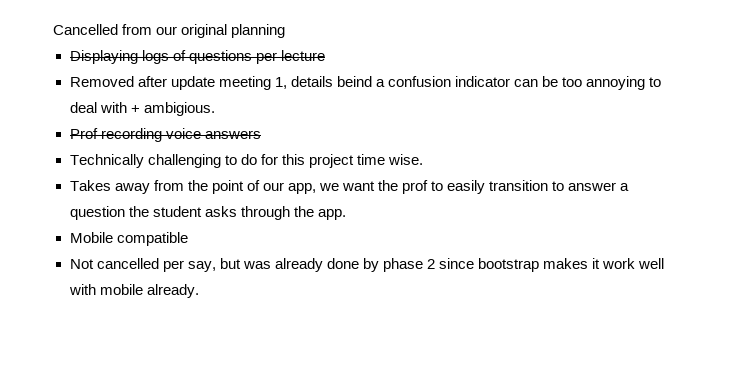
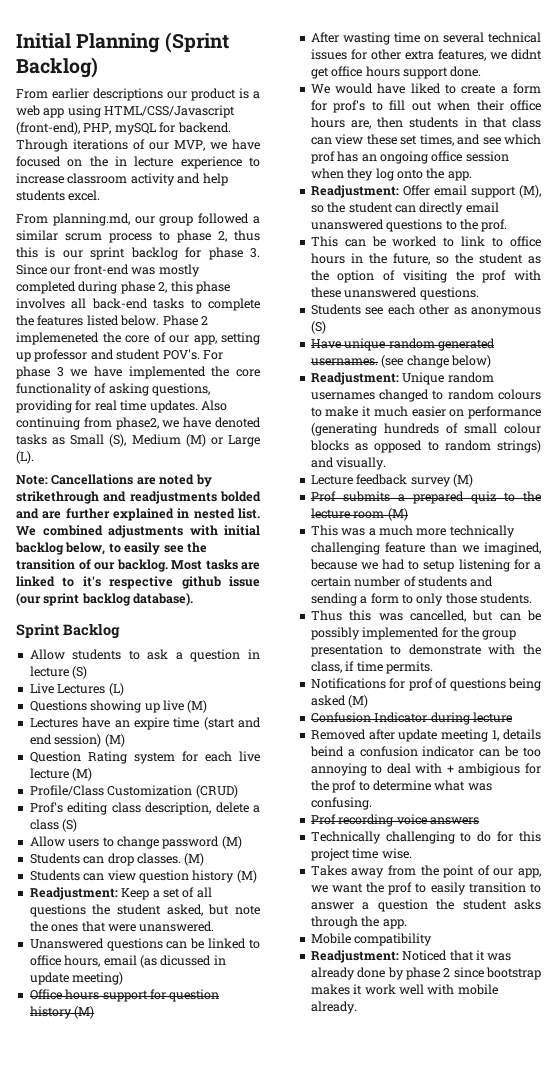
- Cancelled from our original planning
- Displaying logs of questions per lecture
+ Initial Planning (Sprint Backlog)
+ From earlier descriptions our product is a web app using HTML/CSS/Javascript (front-end), PHP, mySQL for backend. Through iterations of our MVP, we have focused on the in lecture experience to increase classroom activity and help students excel.
+ From planning.md, our group followed a similar scrum process to phase 2, thus this is our sprint backlog for phase 3. Since our front-end was mostly completed during phase 2, this phase involves all back-end tasks to complete the features listed below. Phase 2 implemeneted the core of our app, setting up professor and student POV's. For phase 3 we have implemented the core functionality of asking questions, providing for real time updates. Also continuing from phase2, we have denoted tasks as Small (S), Medium (M) or Large (L).
+ Note: Cancellations are noted by strikethrough and readjustments bolded and are further explained in nested list. We combined adjustments with initial backlog below, to easily see the transition of our backlog. Most tasks are linked to it's respective github issue (our sprint backlog database).
+ Sprint Backlog
+ Allow students to ask a question in lecture (S)
+ Live Lectures (L)
+ Questions showing up live (M)
+ Lectures have an expire time (start and end session) (M)
+ Question Rating system for each live lecture (M)
+ Profile/Class Customization (CRUD)
+ Prof's editing class description, delete a class (S)
+ Allow users to change password (M)
+ Students can drop classes. (M)
+ Students can view question history (M)
+ Readjustment: Keep a set of all questions the student asked, but note the ones that were unanswered.
+ Unanswered questions can be linked to office hours, email (as dicussed in update meeting)
+ Office hours support for question history (M)
+ After wasting time on several technical issues for other extra features, we didnt get office hours support done.
+ We would have liked to create a form for prof's to fill out when their office hours are, then students in that class can view these set times, and see which prof has an ongoing office session when they log onto the app.
+ Readjustment: Offer email support (M), so the student can directly email unanswered questions to the prof.
+ This can be worked to link to office hours in the future, so the student as the option of visiting the prof with these unanswered questions.
+ Students see each other as anonymous (S)
+ Have unique random generated usernames. (see change below)
+ Readjustment: Unique random usernames changed to random colours to make it much easier on performance (generating hundreds of small colour blocks as opposed to random strings) and visually.
+ Lecture feedback survey (M)
+ Prof submits a prepared quiz to the lecture room (M)
+ This was a much more technically challenging feature than we imagined, because we had to setup listening for a certain number of students and sending a form to only those students.
+ Thus this was cancelled, but can be possibly implemented for the group presentation to demonstrate with the class, if time permits.
+ Notifications for prof of questions being asked (M)
+ Confusion Indicator during lecture
- Removed after update meeting 1, details beind a confusion indicator can be too annoying to deal with + ambigious.
+ Removed after update meeting 1, details beind a confusion indicator can be too annoying to deal with + ambigious for the prof to determine what was confusing.
- Mobile compatible
- Not cancelled per say, but was already done by phase 2 since bootstrap makes it work well with mobile already.
+ Mobile compatibility
+ Readjustment: Noticed that it was already done by phase 2 since bootstrap makes it work well with mobile already.

